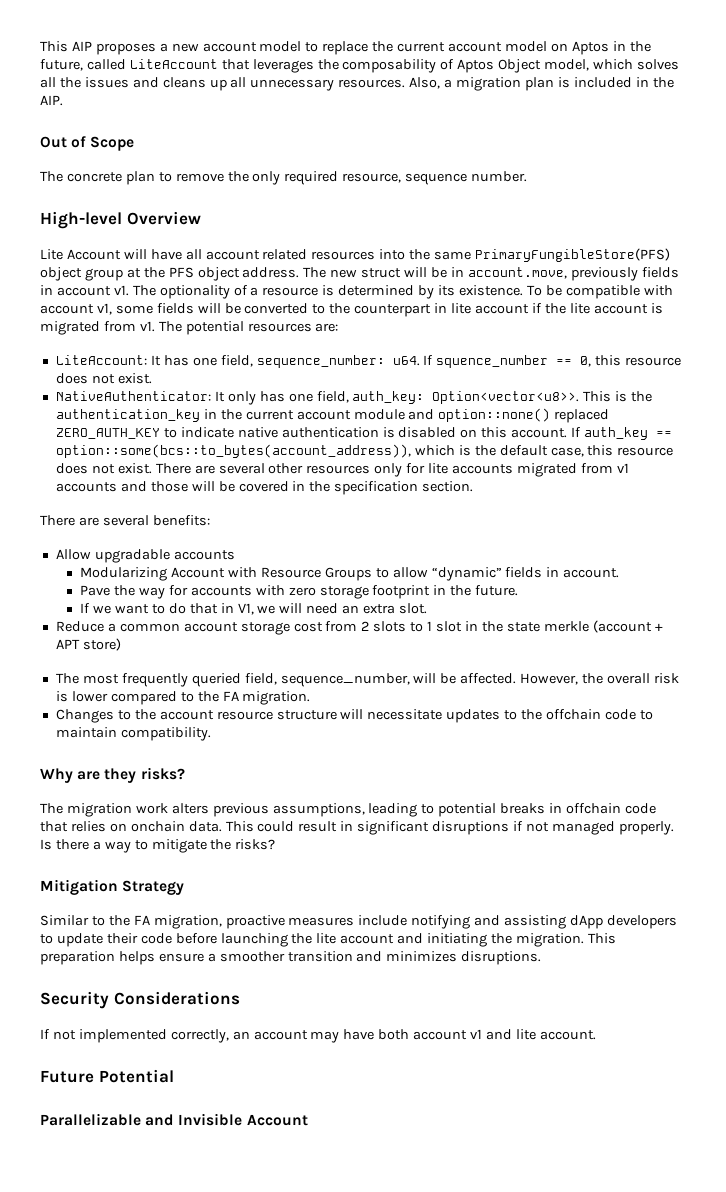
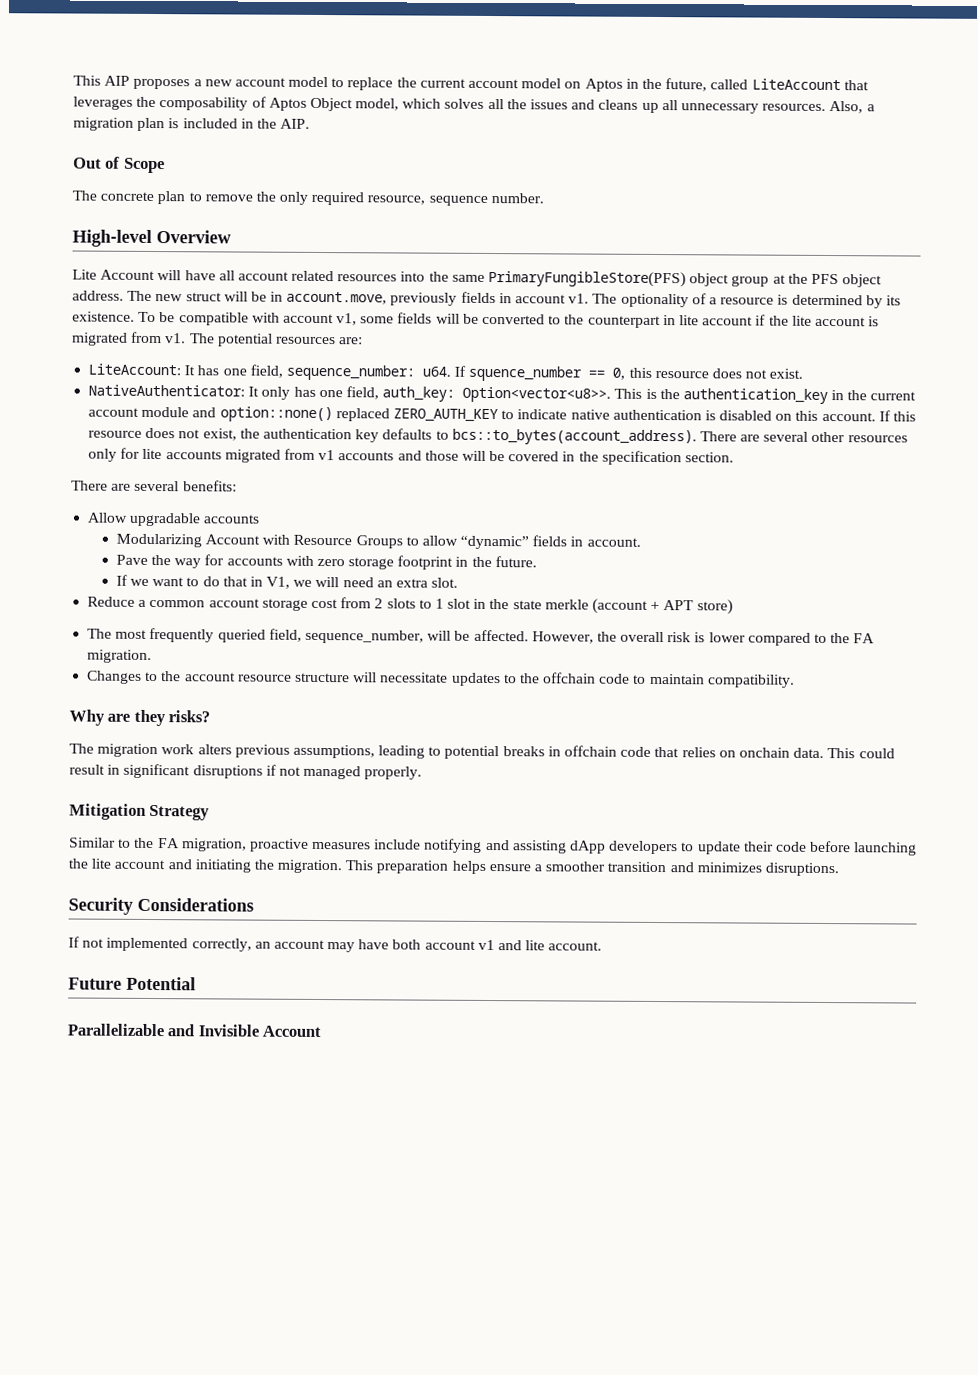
- If auth_key == option::some(bcs::to_bytes(account_address)), which is the default case, this resource does not exist.
+ If this resource does not exist, the authentication key defaults to bcs::to_bytes(account_address).
- Is there a way to mitigate the risks?

